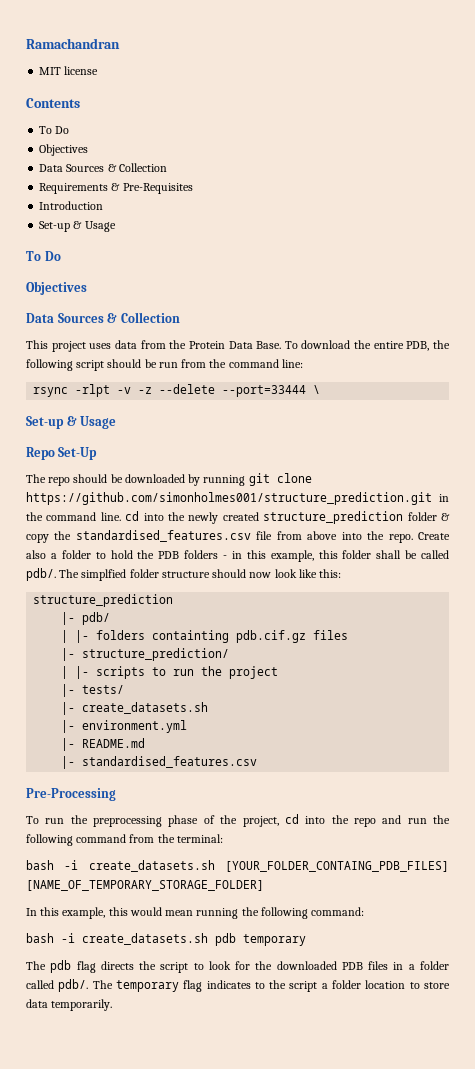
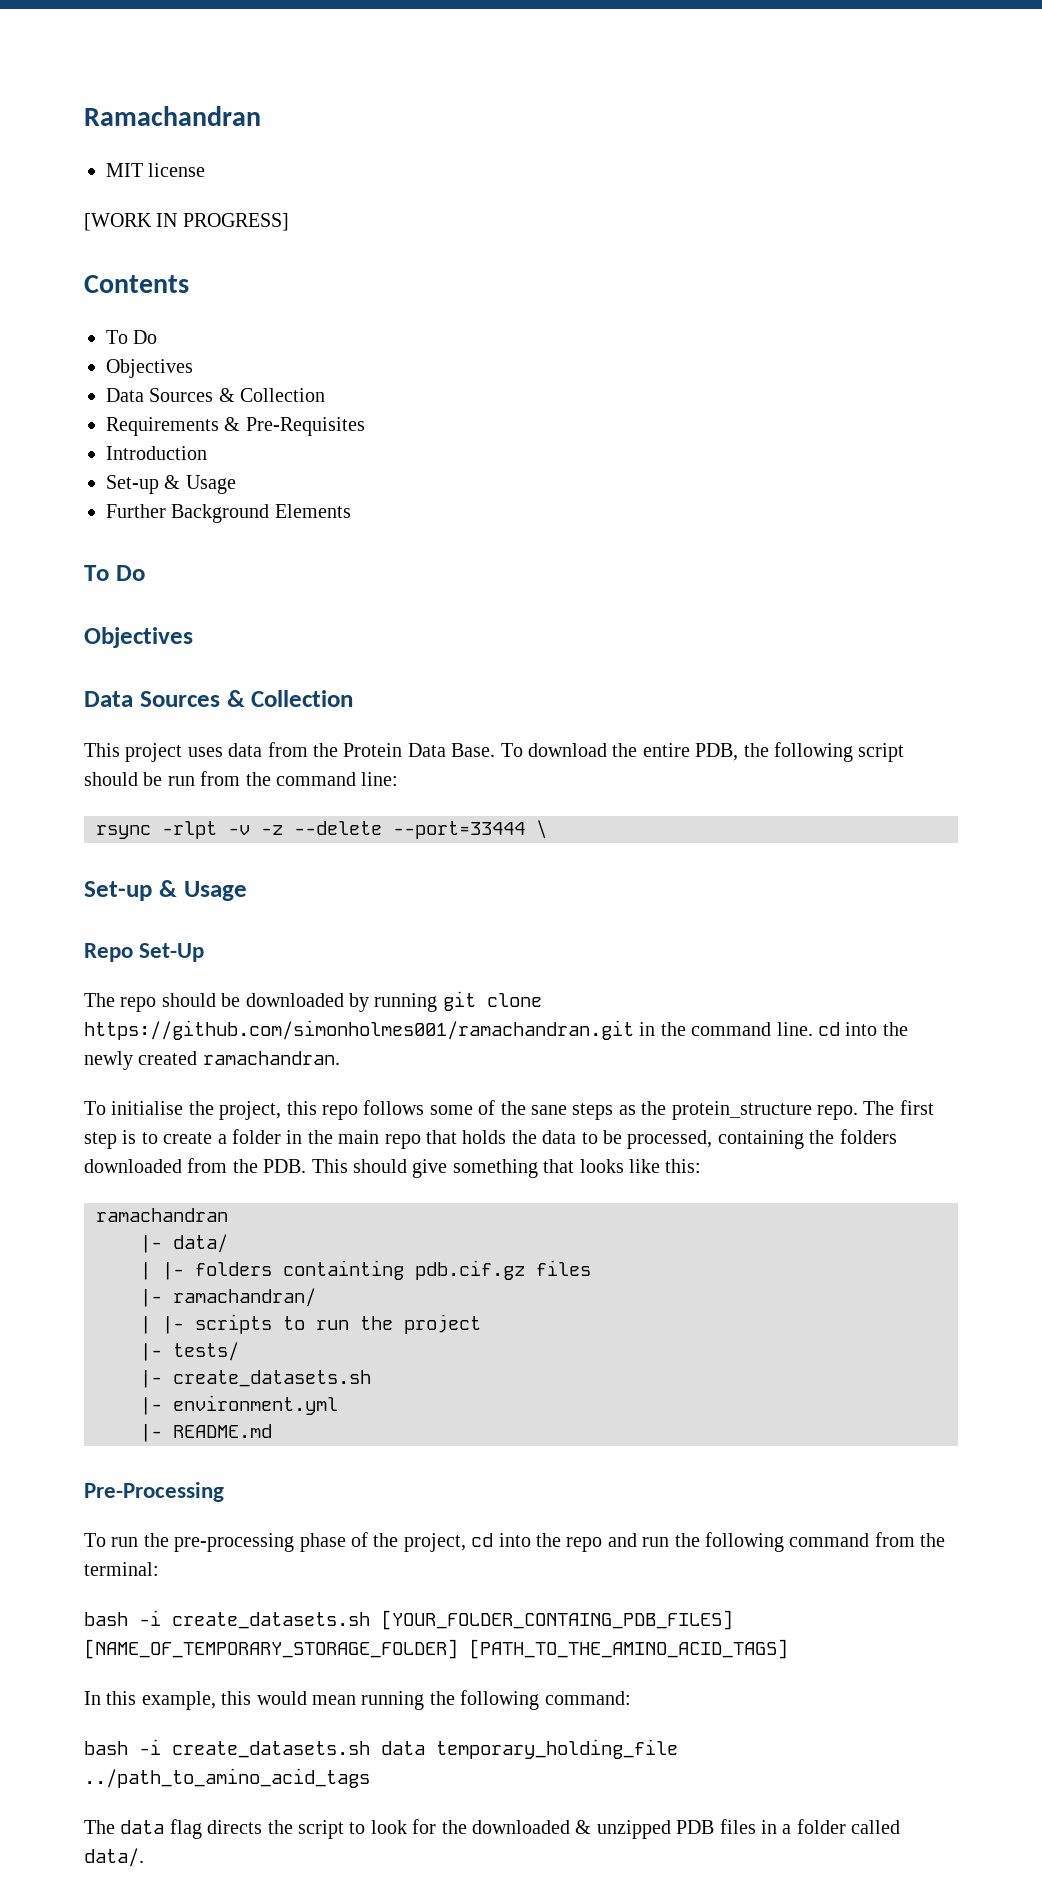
+ [WORK IN PROGRESS]
+ Further Background Elements
- The repo should be downloaded by running git clone https://github.com/simonholmes001/structure_prediction.git in the command line. cd into the newly created structure_prediction folder & copy the standardised_features.csv file from above into the repo. Create also a folder to hold the PDB folders - in this example, this folder shall be called pdb/. The simplfied folder structure should now look like this:
- structure_prediction
- |- pdb/
+ The repo should be downloaded by running git clone https://github.com/simonholmes001/ramachandran.git in the command line. cd into the newly created ramachandran.
+ To initialise the project, this repo follows some of the sane steps as the protein_structure repo. The first step is to create a folder in the main repo that holds the data to be processed, containing the folders downloaded from the PDB. This should give something that looks like this:
+ ramachandran
+ |- data/
- |- structure_prediction/
+ |- ramachandran/
- |- standardised_features.csv
- To run the preprocessing phase of the project, cd into the repo and run the following command from the terminal:
+ To run the pre-processing phase of the project, cd into the repo and run the following command from the terminal:
- bash -i create_datasets.sh [YOUR_FOLDER_CONTAING_PDB_FILES] [NAME_OF_TEMPORARY_STORAGE_FOLDER]
+ bash -i create_datasets.sh [YOUR_FOLDER_CONTAING_PDB_FILES] [NAME_OF_TEMPORARY_STORAGE_FOLDER] [PATH_TO_THE_AMINO_ACID_TAGS]
- bash -i create_datasets.sh pdb temporary
- The pdb flag directs the script to look for the downloaded PDB files in a folder called pdb/. The temporary flag indicates to the script a folder location to store data temporarily.
+ bash -i create_datasets.sh data temporary_holding_file ../path_to_amino_acid_tags
+ The data flag directs the script to look for the downloaded & unzipped PDB files in a folder called data/.

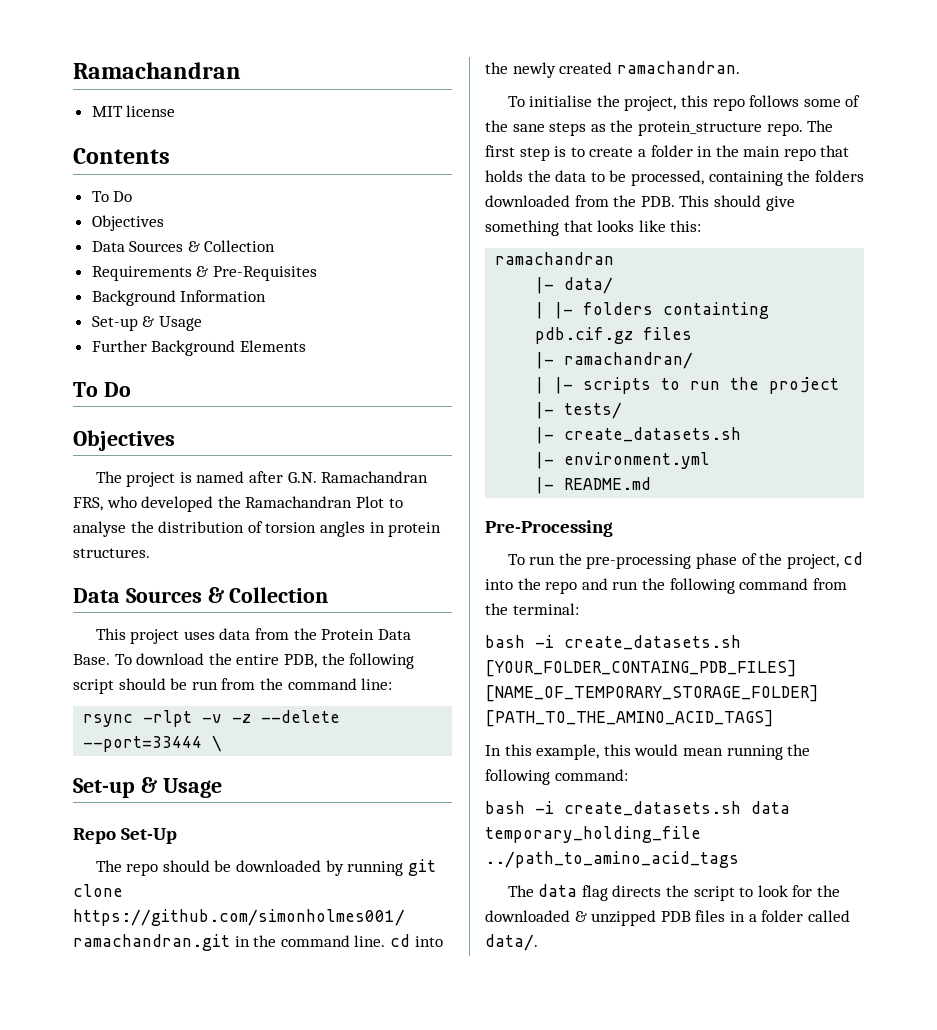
- [WORK IN PROGRESS]
- Introduction
+ Background Information
+ The project is named after G.N. Ramachandran FRS, who developed the Ramachandran Plot to analyse the distribution of torsion angles in protein structures.

